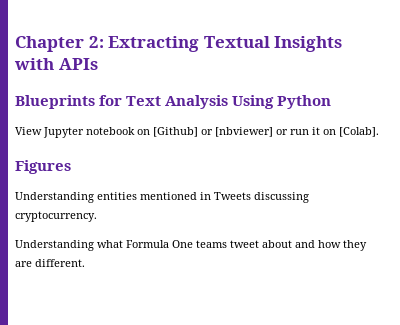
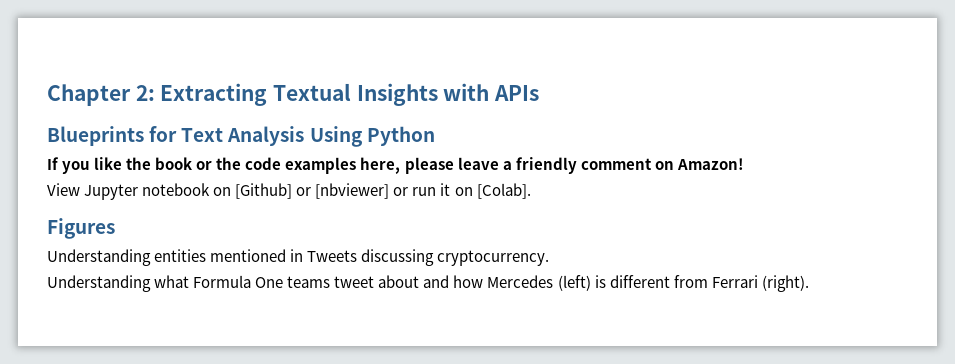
+ If you like the book or the code examples here, please leave a friendly comment on Amazon!
- Understanding what Formula One teams tweet about and how they are different.
+ Understanding what Formula One teams tweet about and how Mercedes (left) is different from Ferrari (right).

